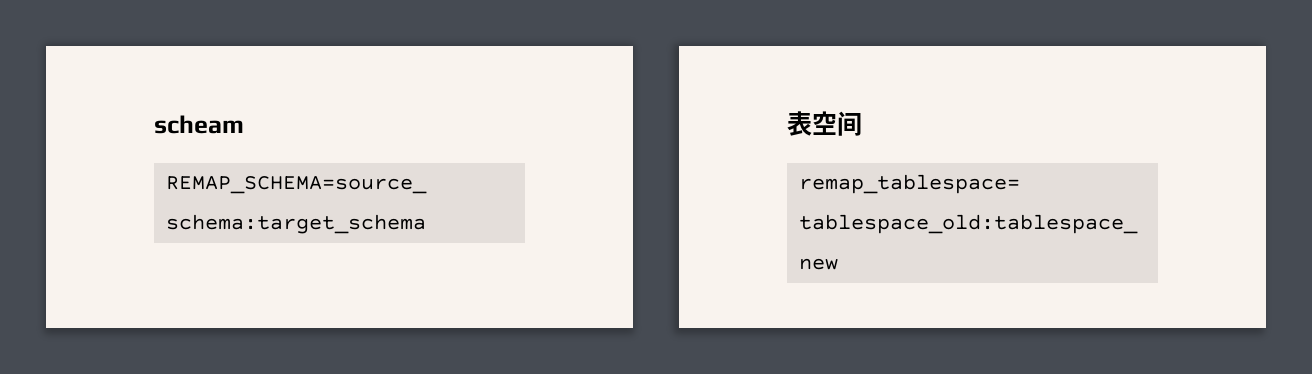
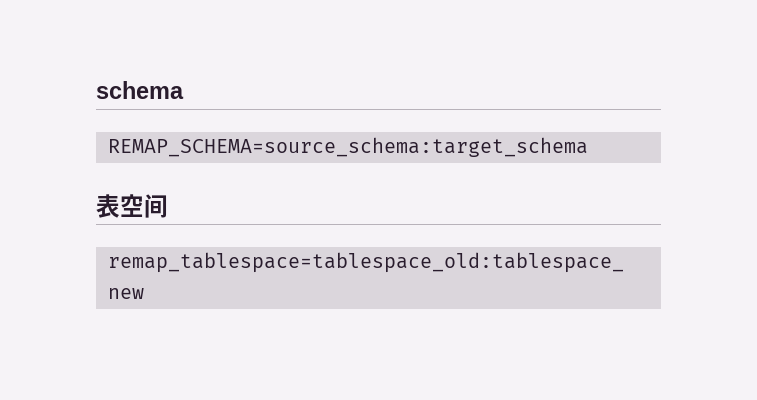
- scheam
+ schema

